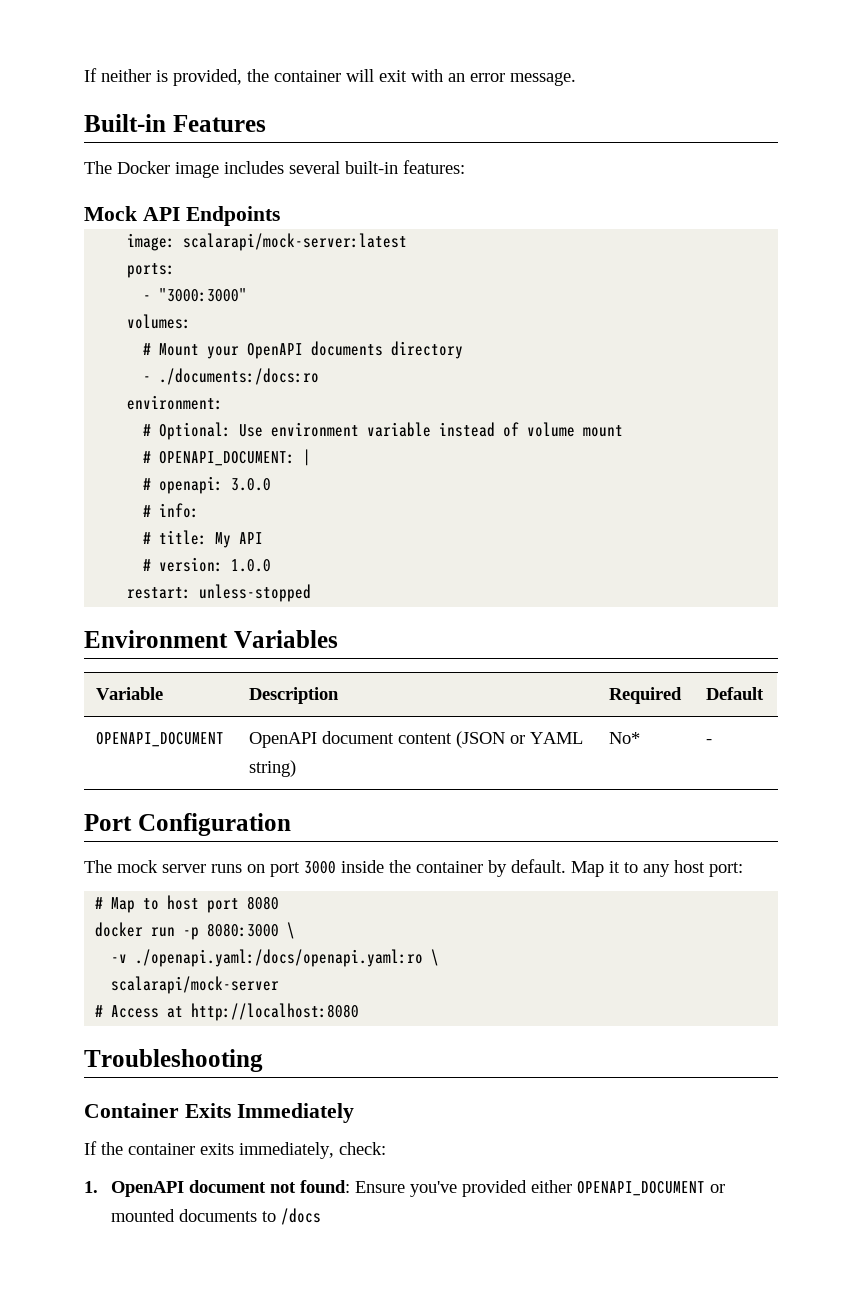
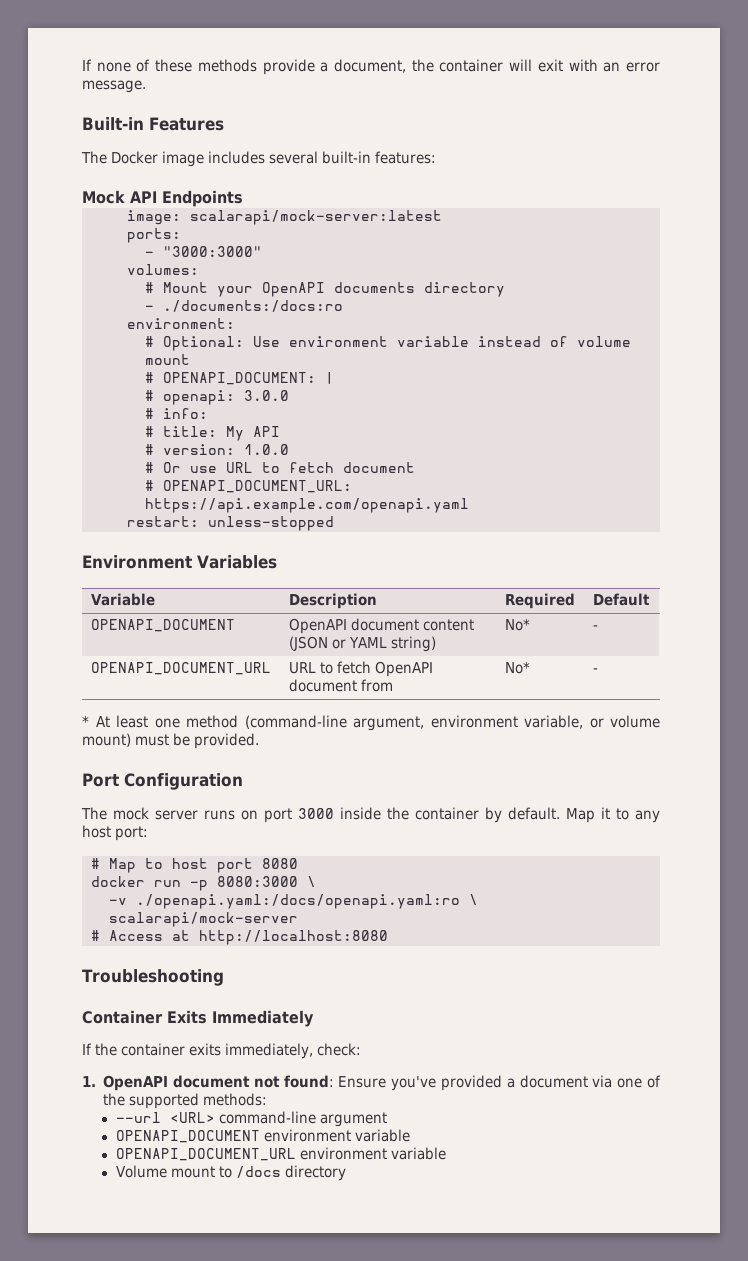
- If neither is provided, the container will exit with an error message.
+ If none of these methods provide a document, the container will exit with an error message.
+ # Or use URL to fetch document
+ # OPENAPI_DOCUMENT_URL: https://api.example.com/openapi.yaml
+ OPENAPI_DOCUMENT_URL | URL to fetch OpenAPI document from | No* | -
+ * At least one method (command-line argument, environment variable, or volume mount) must be provided.
- 1. OpenAPI document not found: Ensure you've provided either OPENAPI_DOCUMENT or mounted documents to /docs
+ 1. OpenAPI document not found: Ensure you've provided a document via one of the supported methods:
+ --url <URL> command-line argument
+ OPENAPI_DOCUMENT environment variable
+ OPENAPI_DOCUMENT_URL environment variable
+ Volume mount to /docs directory

